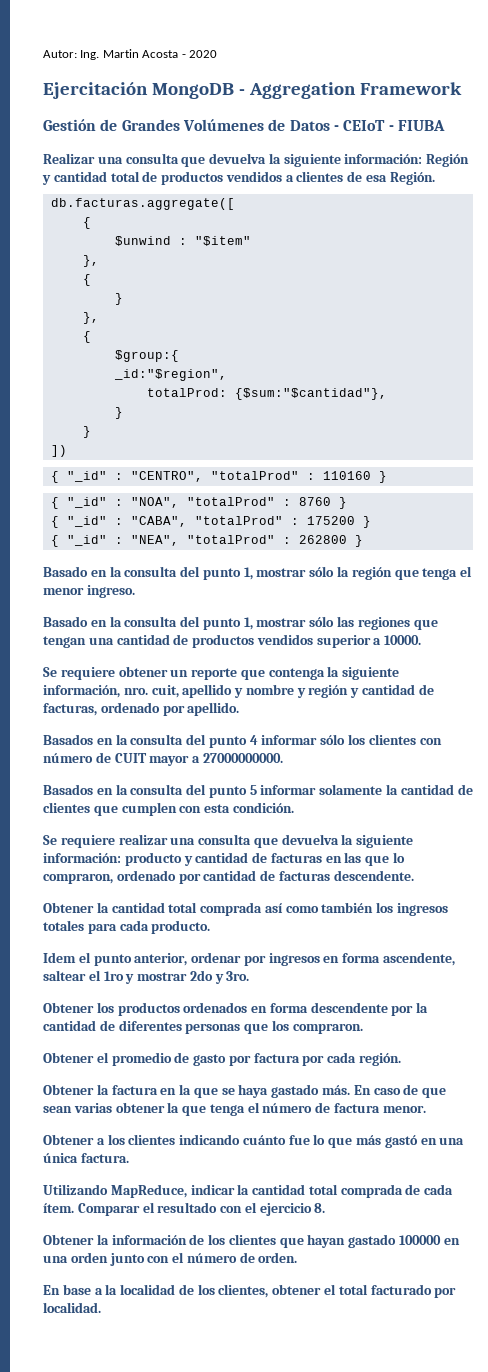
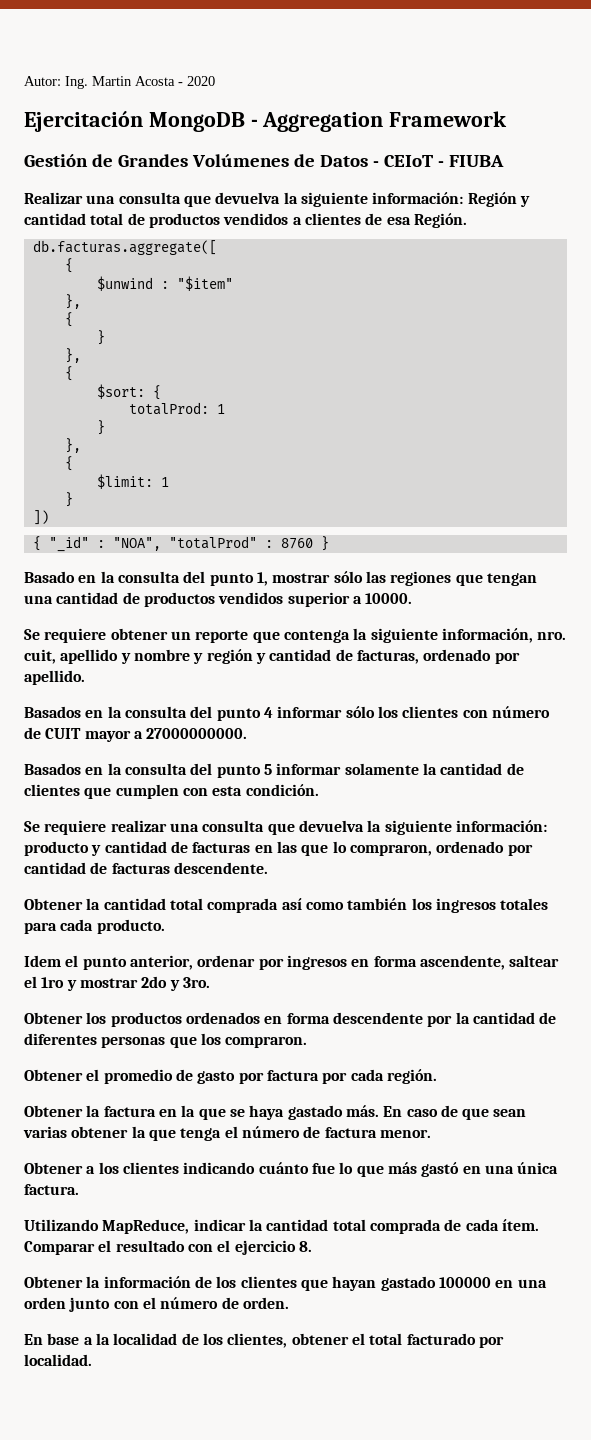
- $group:{
- _id:"$region",
+ $sort: {
- totalProd: {$sum:"$cantidad"},
+ totalProd: 1
  }
+ },
+ {
+ $limit: 1
  }
  ])
- { "_id" : "CENTRO", "totalProd" : 110160 }
- { "_id" : "CABA", "totalProd" : 175200 }
- { "_id" : "NEA", "totalProd" : 262800 }
- Basado en la consulta del punto 1, mostrar sólo la región que tenga el menor ingreso.

